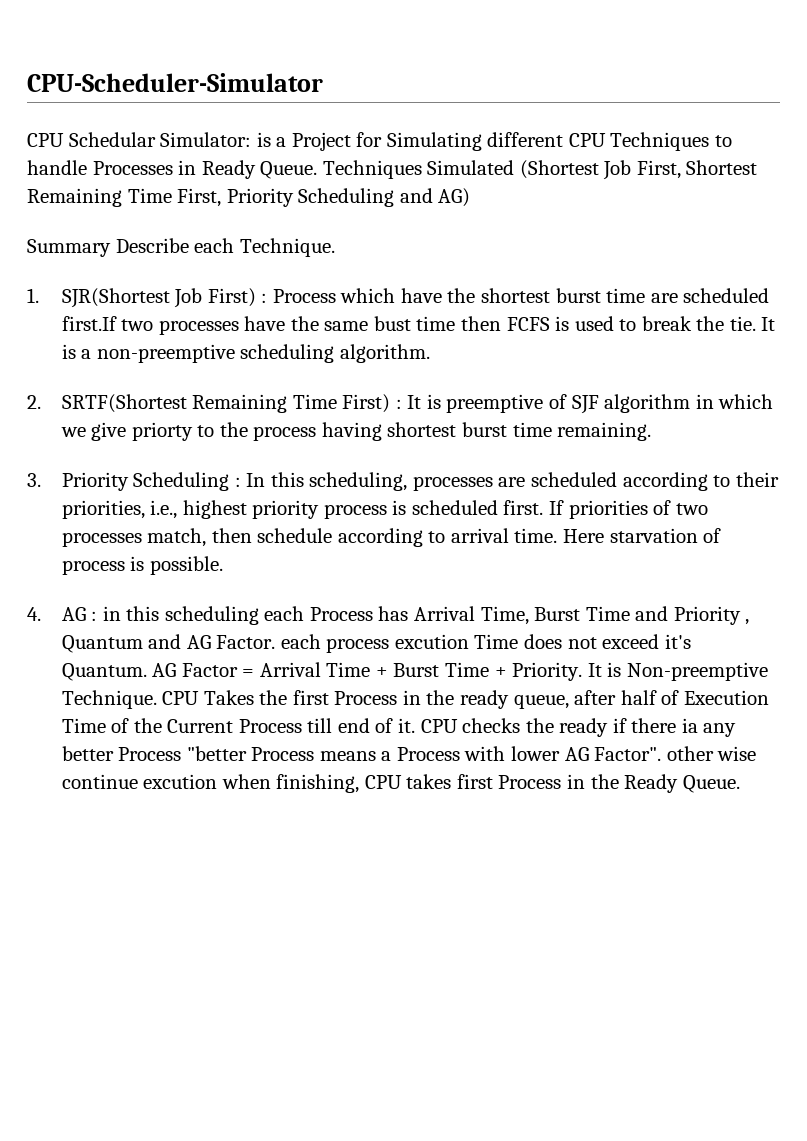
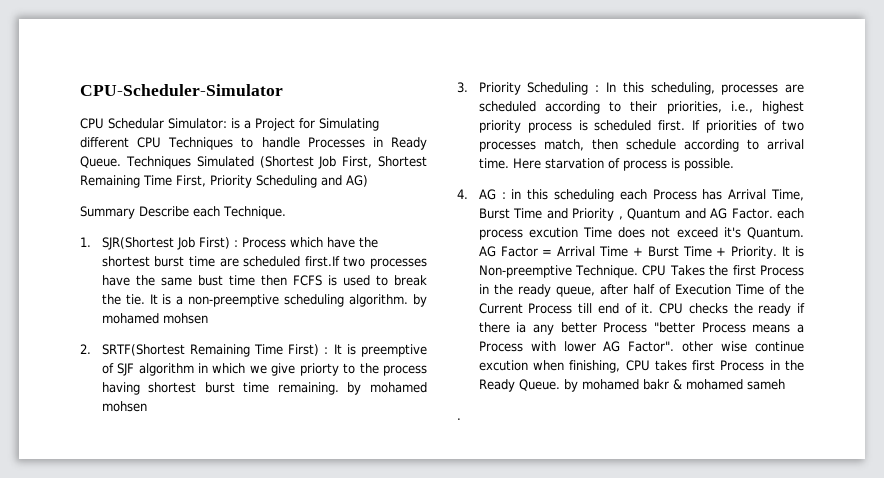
- It is a non-preemptive scheduling algorithm.
+ It is a non-preemptive scheduling algorithm. by mohamed mohsen
- 2. SRTF(Shortest Remaining Time First) : It is preemptive of SJF algorithm in which we give priorty to the process having shortest burst time remaining.
+ 2. SRTF(Shortest Remaining Time First) : It is preemptive of SJF algorithm in which we give priorty to the process having shortest burst time remaining. by mohamed mohsen
- CPU checks the ready if there ia any better Process "better Process means a Process with lower AG Factor". other wise continue excution when finishing, CPU takes first Process in the Ready Queue.
+ CPU checks the ready if there ia any better Process "better Process means a Process with lower AG Factor". other wise continue excution when finishing, CPU takes first Process in the Ready Queue. by mohamed bakr & mohamed sameh
+ .

